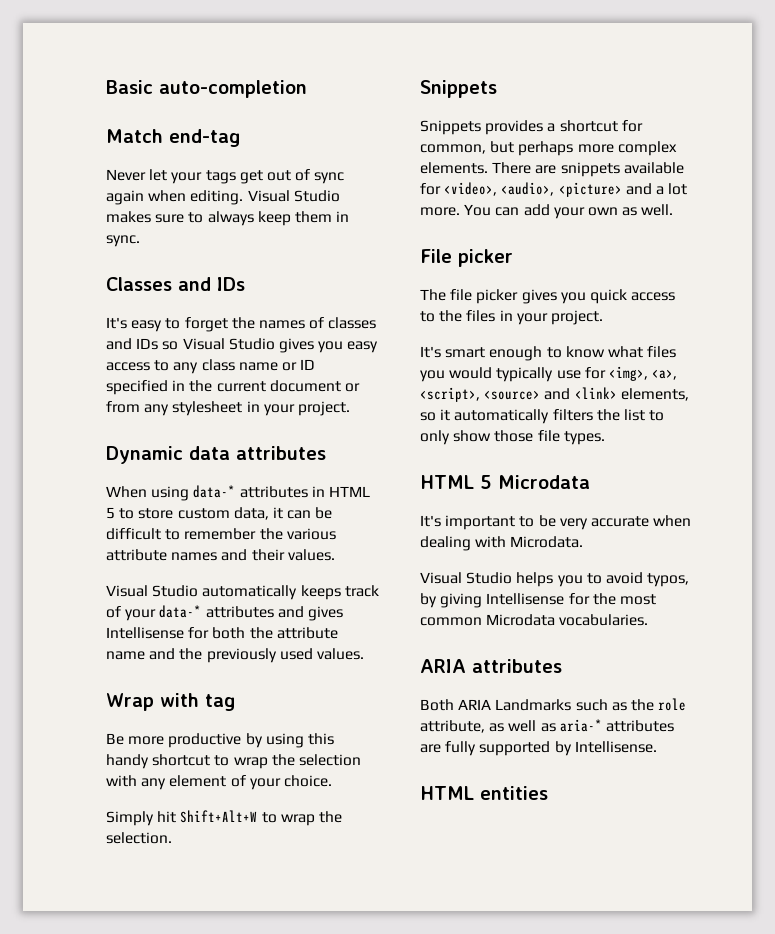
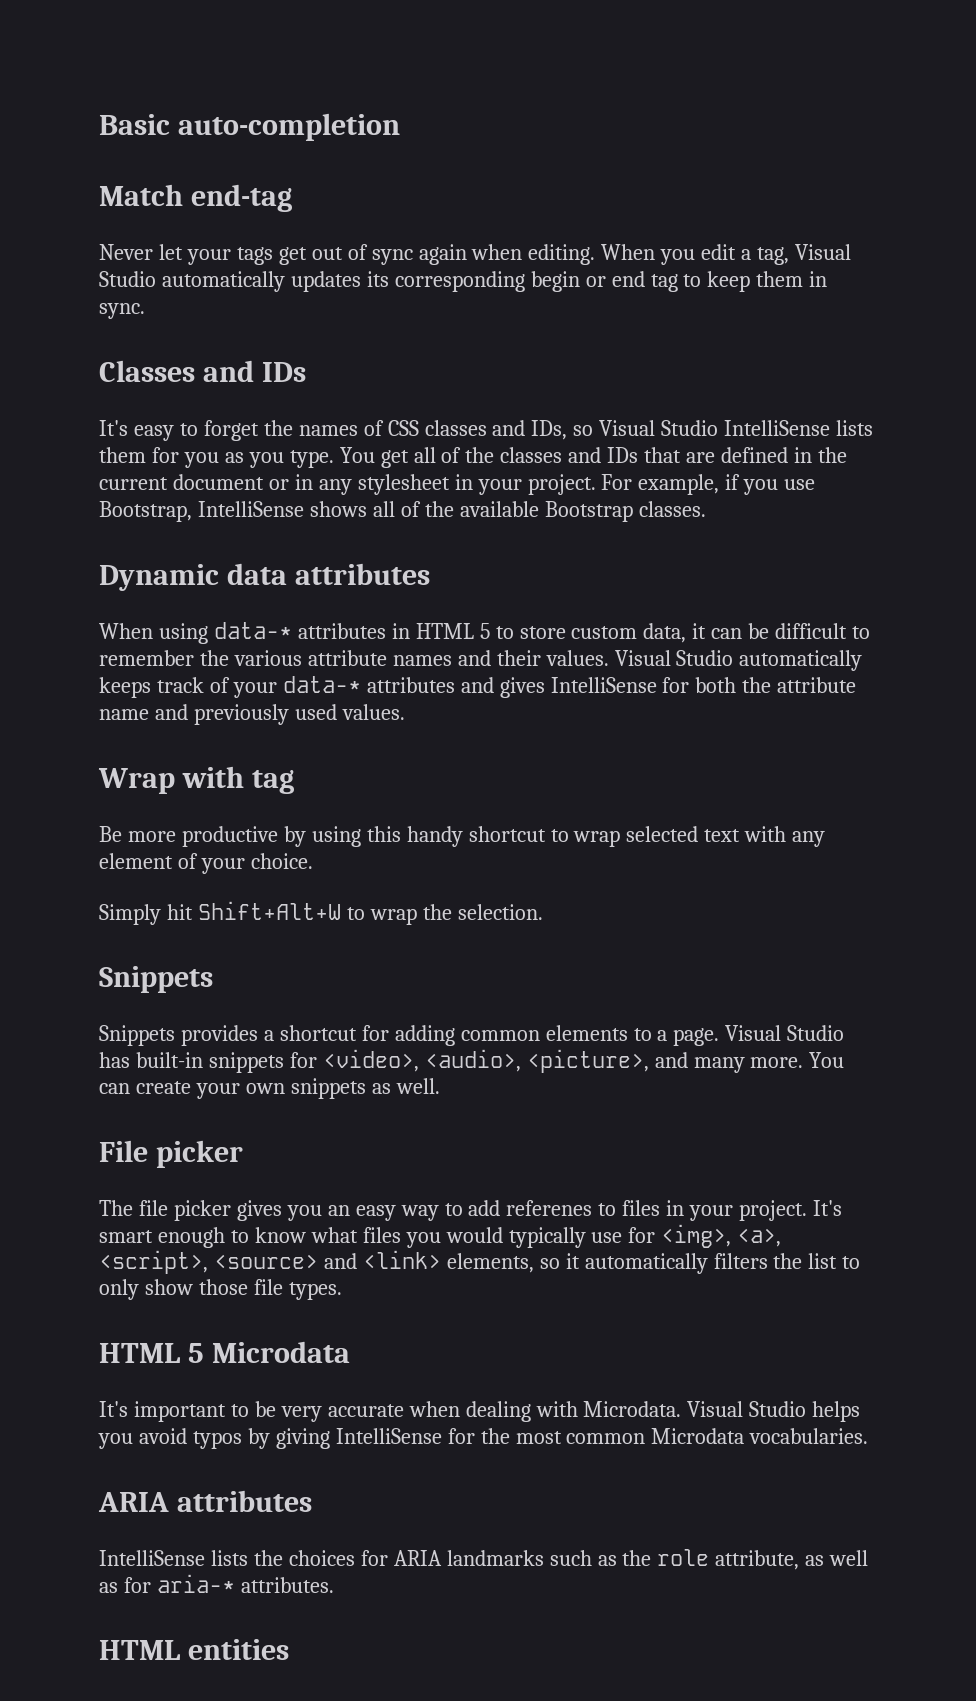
- Visual Studio makes sure to always keep them in sync.
+ When you edit a tag, Visual Studio automatically updates its corresponding begin or end tag to keep them in sync.
- It's easy to forget the names of classes and IDs so Visual Studio gives you easy access to any class name or ID specified in the current document or from any stylesheet in your project.
+ It's easy to forget the names of CSS classes and IDs, so Visual Studio IntelliSense lists them for you as you type. You get all of the classes and IDs that are defined in the current document or in any stylesheet in your project. For example, if you use Bootstrap, IntelliSense shows all of the available Bootstrap classes.
- When using data-* attributes in HTML 5 to store custom data, it can be difficult to remember the various attribute names and their values.
- Visual Studio automatically keeps track of your data-* attributes and gives Intellisense for both the attribute name and the previously used values.
+ When using data-* attributes in HTML 5 to store custom data, it can be difficult to remember the various attribute names and their values. Visual Studio automatically keeps track of your data-* attributes and gives IntelliSense for both the attribute name and previously used values.
- Be more productive by using this handy shortcut to wrap the selection with any element of your choice.
+ Be more productive by using this handy shortcut to wrap selected text with any element of your choice.
- Snippets provides a shortcut for common, but perhaps more complex elements. There are snippets available for <video>, <audio>, <picture> and a lot more.
+ Snippets provides a shortcut for adding common elements to a page. Visual Studio has built-in snippets for <video>, <audio>, <picture>, and many more.
- You can add your own as well.
+ You can create your own snippets as well.
- The file picker gives you quick access to the files in your project.
- It's smart enough to know what files you would typically use for <img>, <a>, <script>, <source> and <link> elements, so it automatically filters the list to only show those file types.
+ The file picker gives you an easy way to add referenes to files in your project. It's smart enough to know what files you would typically use for <img>, <a>, <script>, <source> and <link> elements, so it automatically filters the list to only show those file types.
- It's important to be very accurate when dealing with Microdata.
- Visual Studio helps you to avoid typos, by giving Intellisense for the most common Microdata vocabularies.
+ It's important to be very accurate when dealing with Microdata. Visual Studio helps you avoid typos by giving IntelliSense for the most common Microdata vocabularies.
- Both ARIA Landmarks such as the role attribute, as well as aria-* attributes are fully supported by Intellisense.
+ IntelliSense lists the choices for ARIA landmarks such as the role attribute, as well as for aria-* attributes.

